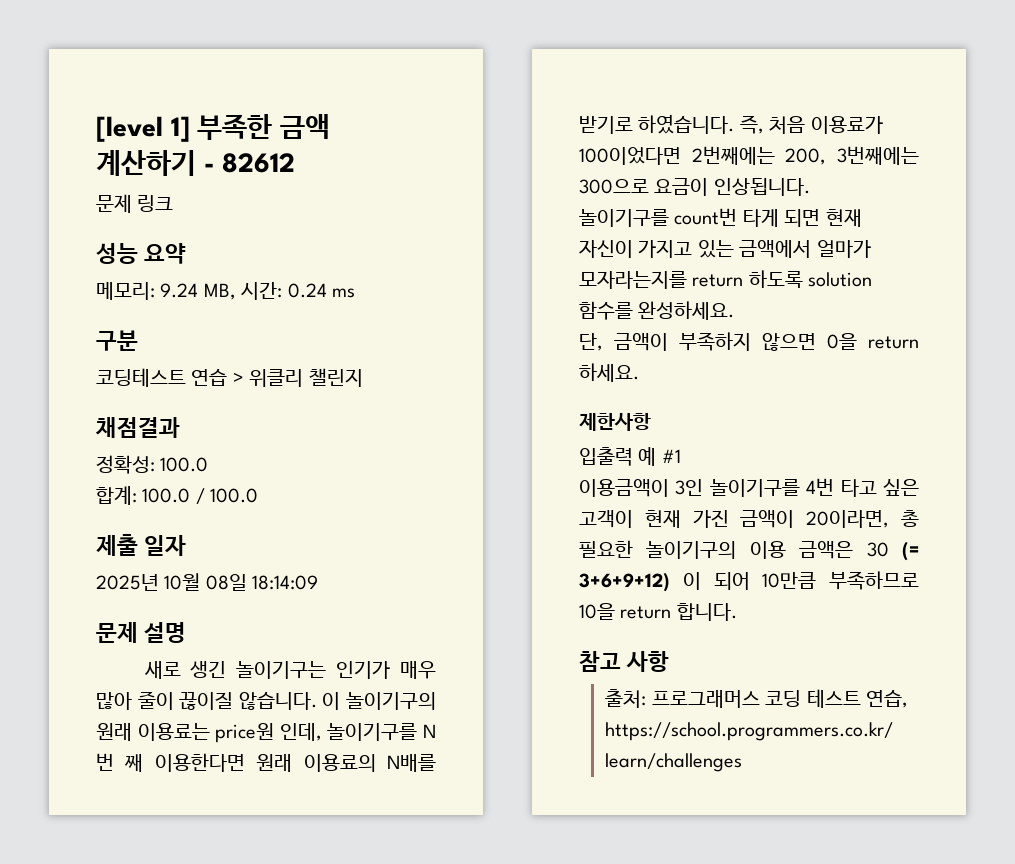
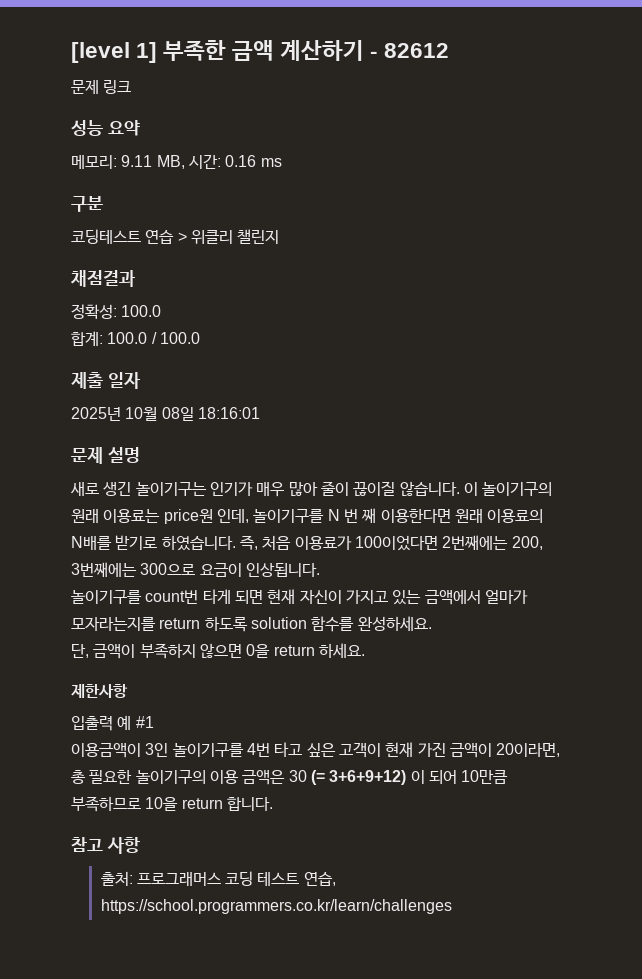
- 메모리: 9.24 MB, 시간: 0.24 ms
+ 메모리: 9.11 MB, 시간: 0.16 ms
- 2025년 10월 08일 18:14:09
+ 2025년 10월 08일 18:16:01

